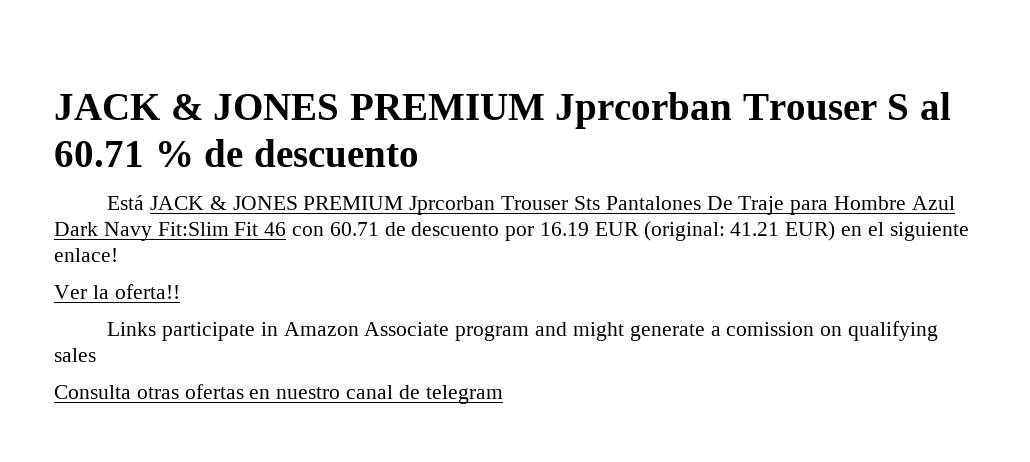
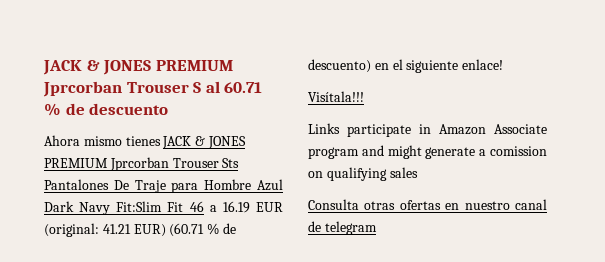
- Está JACK & JONES PREMIUM Jprcorban Trouser Sts Pantalones De Traje para Hombre Azul Dark Navy Fit:Slim Fit 46 con 60.71 de descuento por 16.19 EUR (original: 41.21 EUR) en el siguiente enlace!
+ Ahora mismo tienes JACK & JONES PREMIUM Jprcorban Trouser Sts Pantalones De Traje para Hombre Azul Dark Navy Fit:Slim Fit 46 a 16.19 EUR (original: 41.21 EUR) (60.71 % de descuento) en el siguiente enlace!
- Ver la oferta!!
+ Visítala!!!

